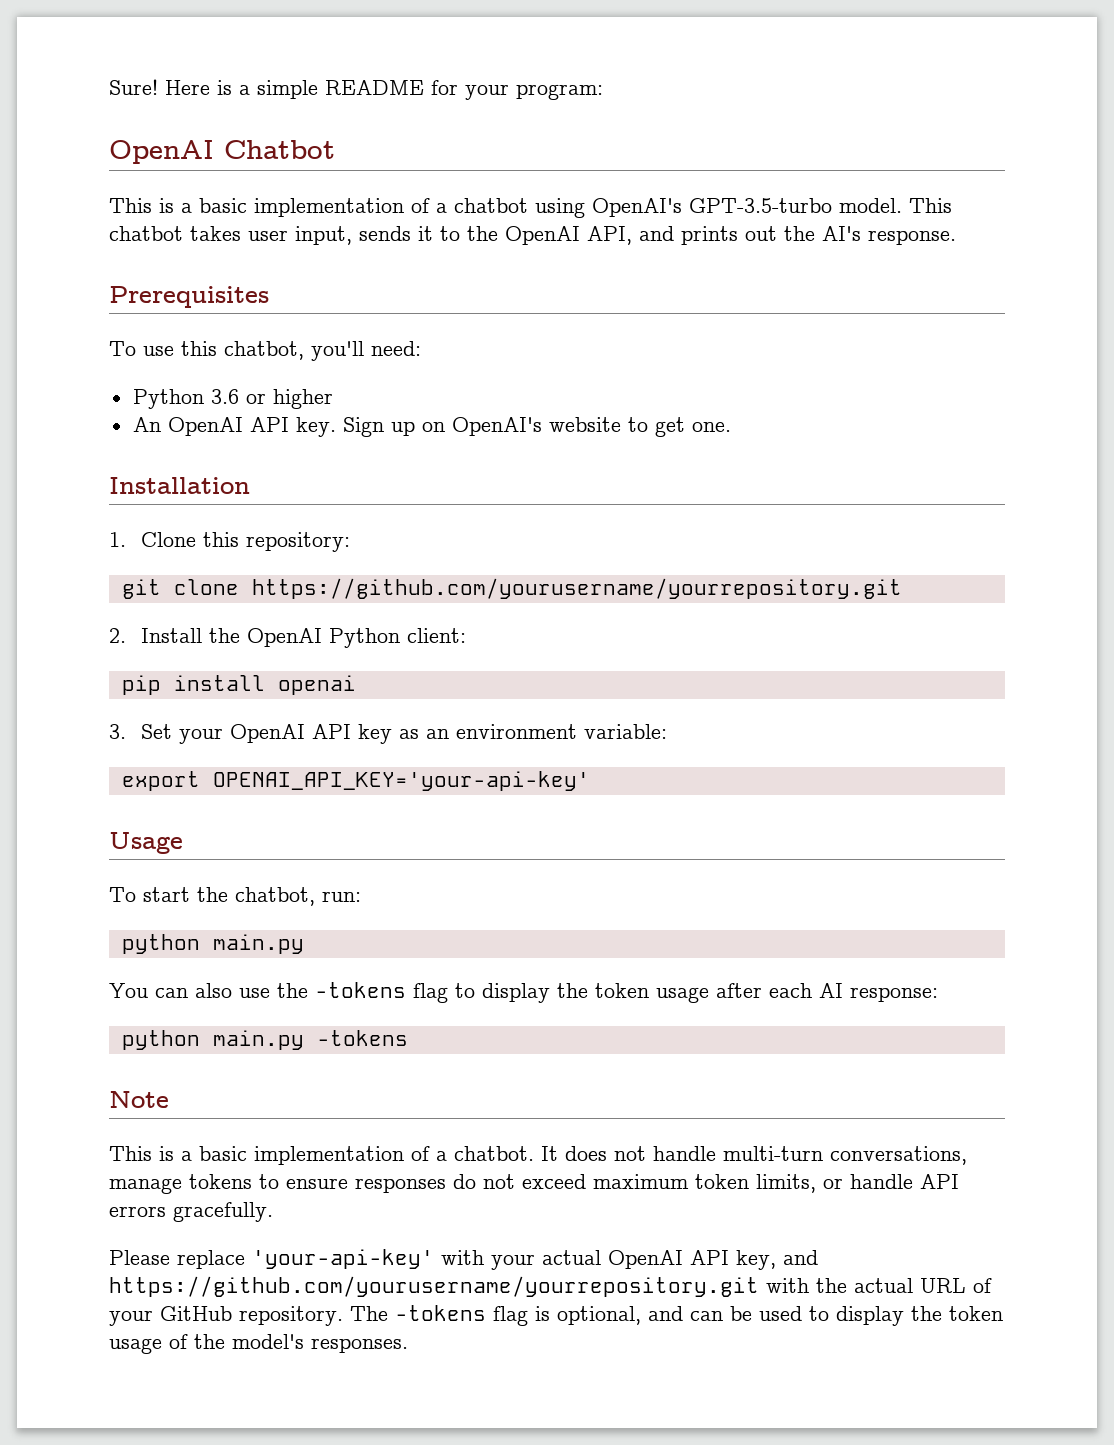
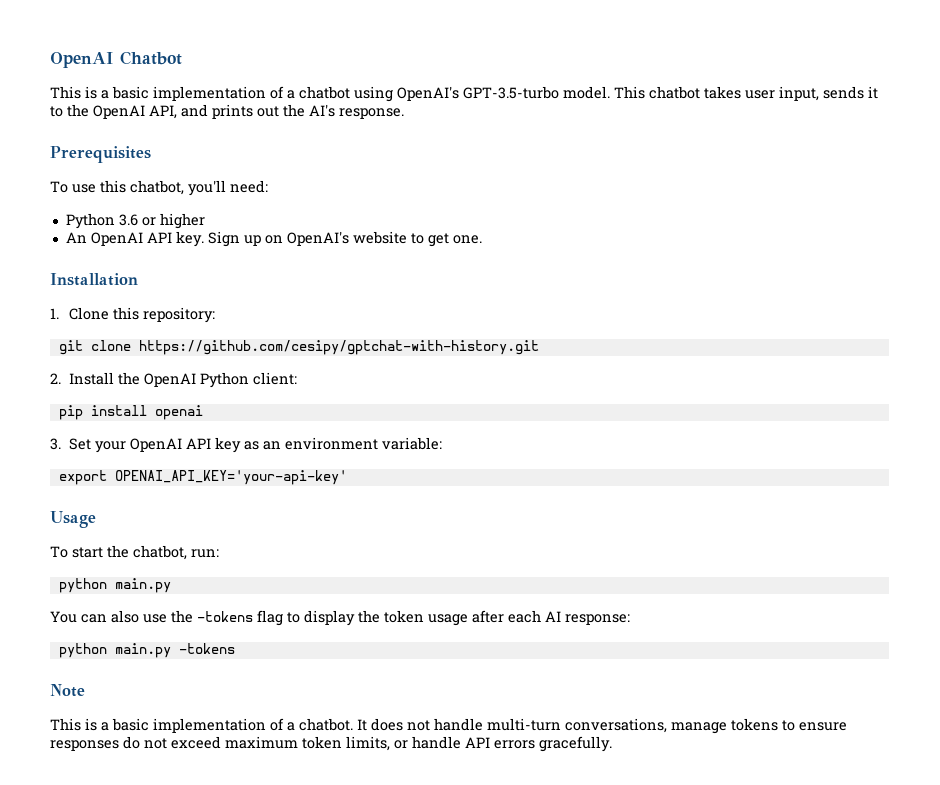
- Sure! Here is a simple README for your program:
- git clone https://github.com/yourusername/yourrepository.git
+ git clone https://github.com/cesipy/gptchat-with-history.git
- Please replace 'your-api-key' with your actual OpenAI API key, and https://github.com/yourusername/yourrepository.git with the actual URL of your GitHub repository. The -tokens flag is optional, and can be used to display the token usage of the model's responses.

